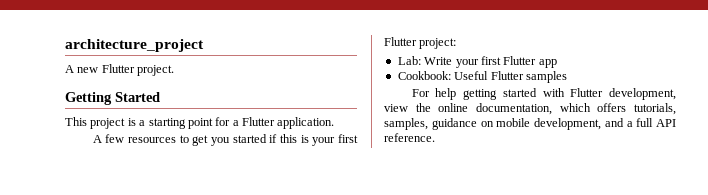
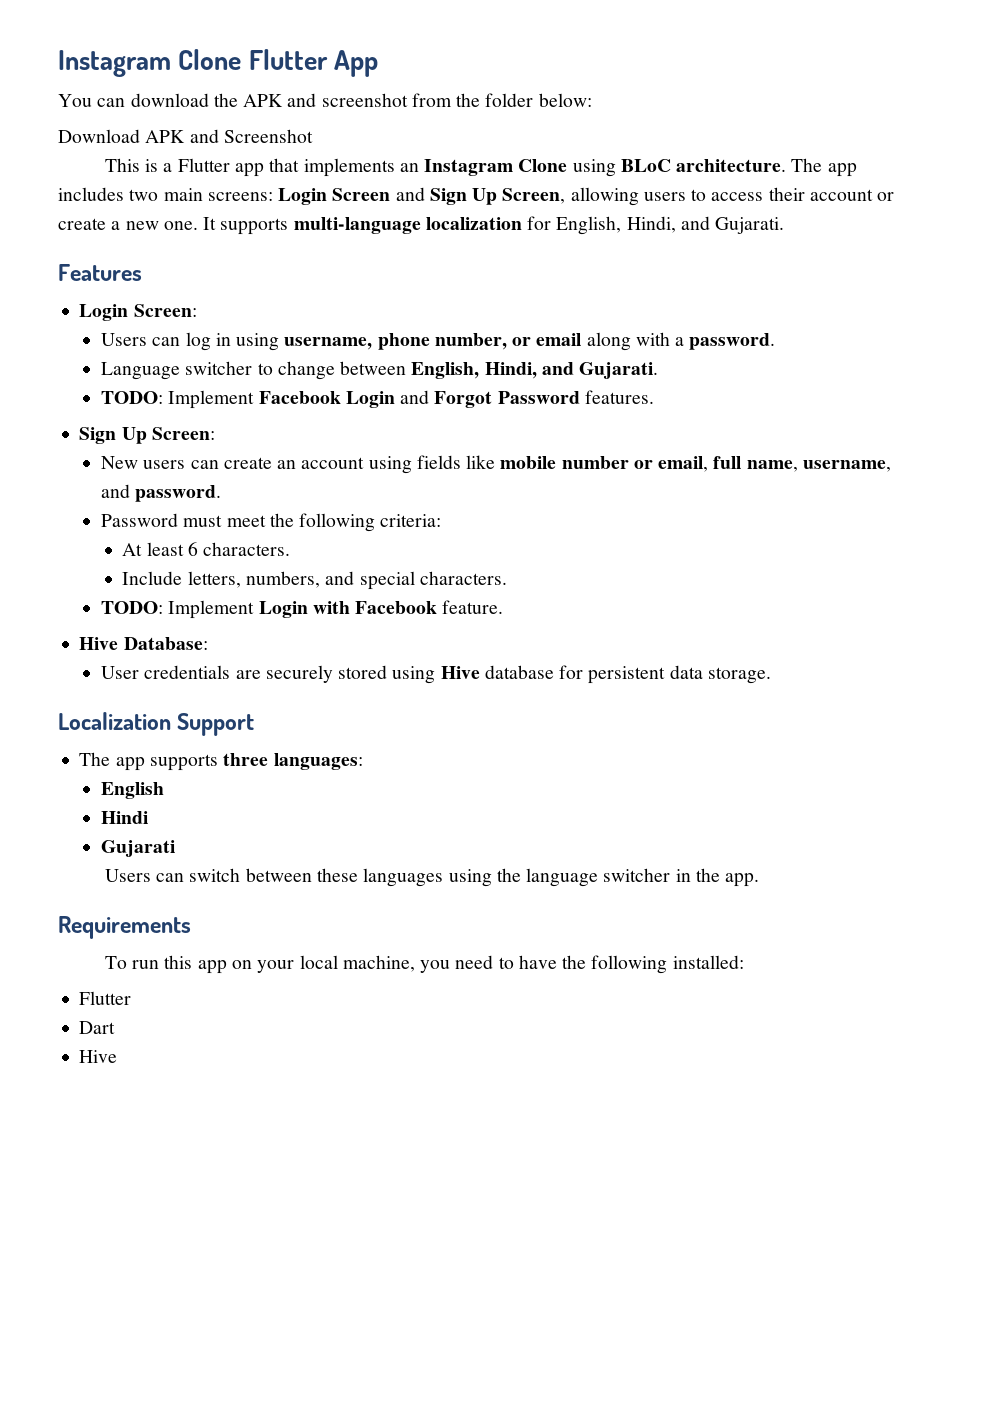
- architecture_project
- A new Flutter project.
- Getting Started
+ Instagram Clone Flutter App
+ You can download the APK and screenshot from the folder below:
+ Download APK and Screenshot
- This project is a starting point for a Flutter application.
- A few resources to get you started if this is your first Flutter project:
- Lab: Write your first Flutter app
- Cookbook: Useful Flutter samples
- For help getting started with Flutter development, view the online documentation, which offers tutorials, samples, guidance on mobile development, and a full API reference.
+ This is a Flutter app that implements an Instagram Clone using BLoC architecture. The app includes two main screens: Login Screen and Sign Up Screen, allowing users to access their account or create a new one. It supports multi-language localization for English, Hindi, and Gujarati.
+ Features
+ Login Screen:
+ Users can log in using username, phone number, or email along with a password.
+ Language switcher to change between English, Hindi, and Gujarati.
+ TODO: Implement Facebook Login and Forgot Password features.
+ Sign Up Screen:
+ New users can create an account using fields like mobile number or email, full name, username, and password.
+ Password must meet the following criteria:
+ At least 6 characters.
+ Include letters, numbers, and special characters.
+ TODO: Implement Login with Facebook feature.
+ Hive Database:
+ User credentials are securely stored using Hive database for persistent data storage.
+ Localization Support
+ The app supports three languages:
+ English
+ Hindi
+ Gujarati
+ Users can switch between these languages using the language switcher in the app.
+ Requirements
+ To run this app on your local machine, you need to have the following installed:
+ Flutter
+ Dart
+ Hive

